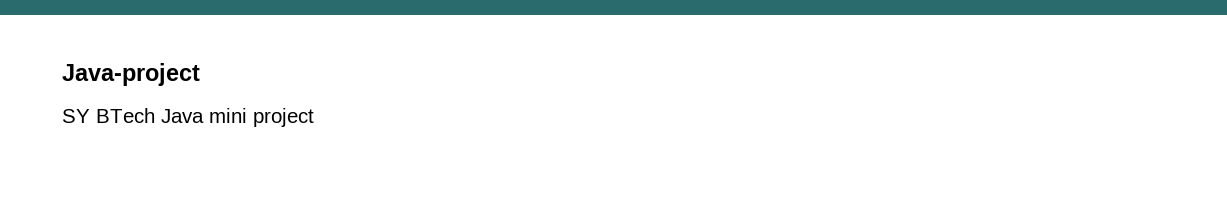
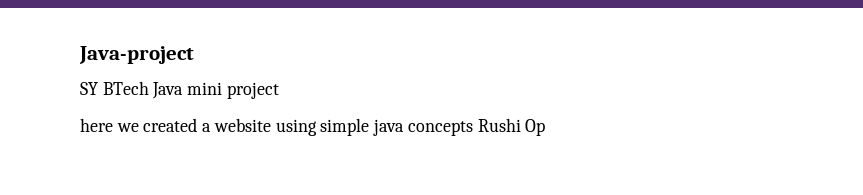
+ here we created a website using simple java concepts Rushi Op

